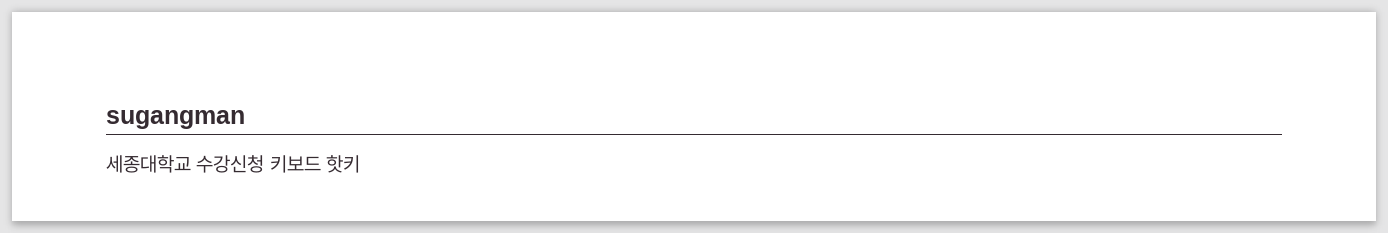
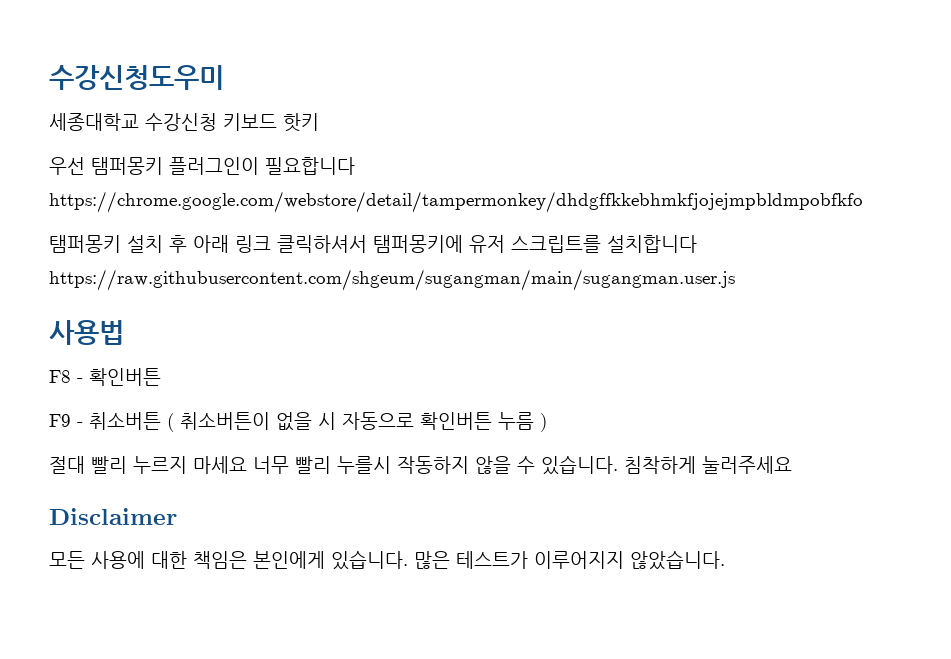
- sugangman
+ 수강신청도우미
+ 우선 탬퍼몽키 플러그인이 필요합니다 https://chrome.google.com/webstore/detail/tampermonkey/dhdgffkkebhmkfjojejmpbldmpobfkfo
+ 탬퍼몽키 설치 후 아래 링크 클릭하셔서 탬퍼몽키에 유저 스크립트를 설치합니다 https://raw.githubusercontent.com/shgeum/sugangman/main/sugangman.user.js
+ 사용법
+ F8 - 확인버튼
+ F9 - 취소버튼 ( 취소버튼이 없을 시 자동으로 확인버튼 누름 )
+ 절대 빨리 누르지 마세요 너무 빨리 누를시 작동하지 않을 수 있습니다. 침착하게 눌러주세요
+ Disclaimer
+ 모든 사용에 대한 책임은 본인에게 있습니다. 많은 테스트가 이루어지지 않았습니다.

